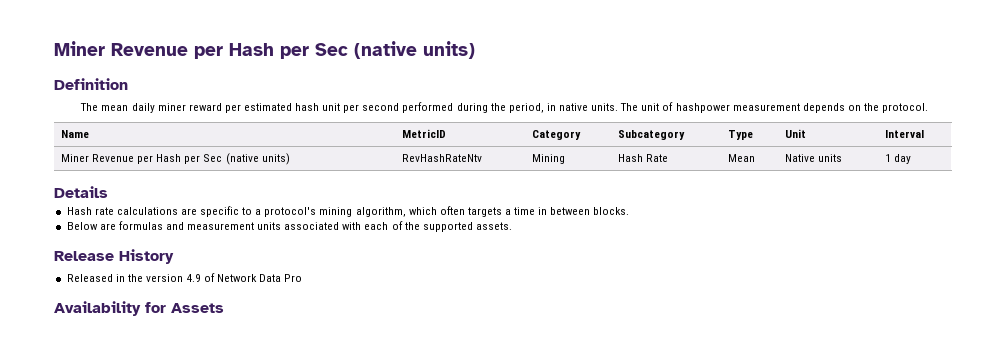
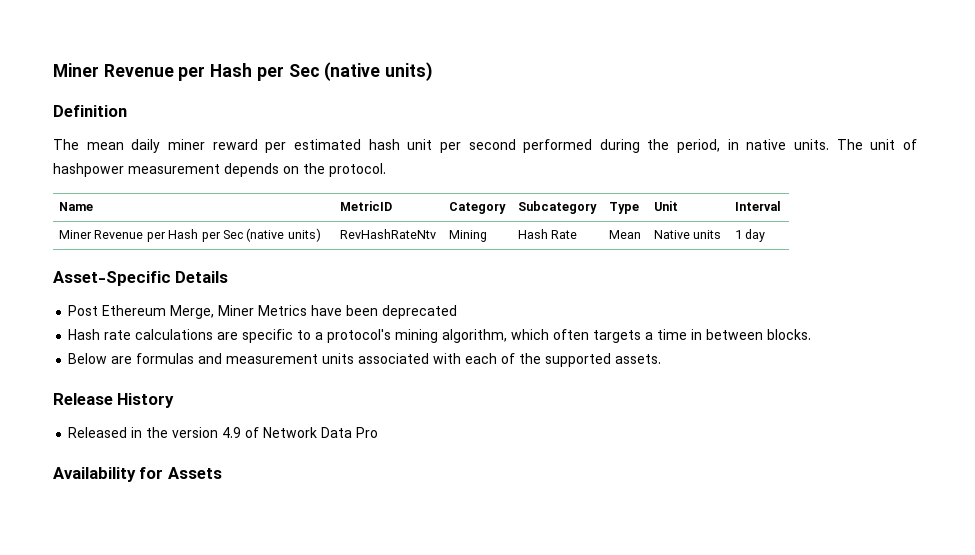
- Details
+ Asset-Specific Details
+ Post Ethereum Merge, Miner Metrics have been deprecated

